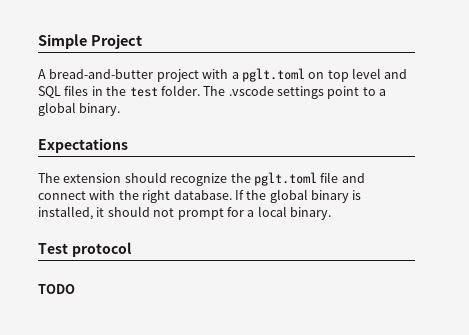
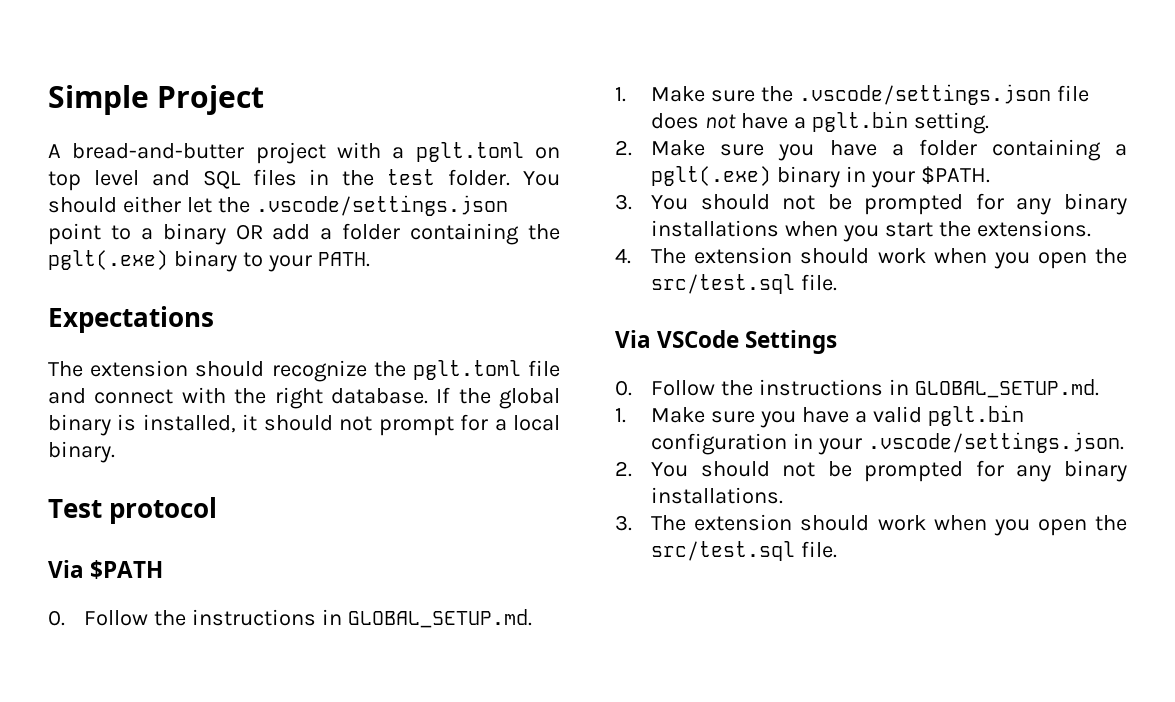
- The .vscode settings point to a global binary.
+ You should either let the .vscode/settings.json point to a binary OR add a folder containing the pglt(.exe) binary to your PATH.
- TODO
+ Via $PATH
+ 0. Follow the instructions in GLOBAL_SETUP.md.
+ 1. Make sure the .vscode/settings.json file does not have a pglt.bin setting.
+ 2. Make sure you have a folder containing a pglt(.exe) binary in your $PATH.
+ 3. You should not be prompted for any binary installations when you start the extensions.
+ 4. The extension should work when you open the src/test.sql file.
+ Via VSCode Settings
+ 0. Follow the instructions in GLOBAL_SETUP.md.
+ 1. Make sure you have a valid pglt.bin configuration in your .vscode/settings.json.
+ 2. You should not be prompted for any binary installations.
+ 3. The extension should work when you open the src/test.sql file.

